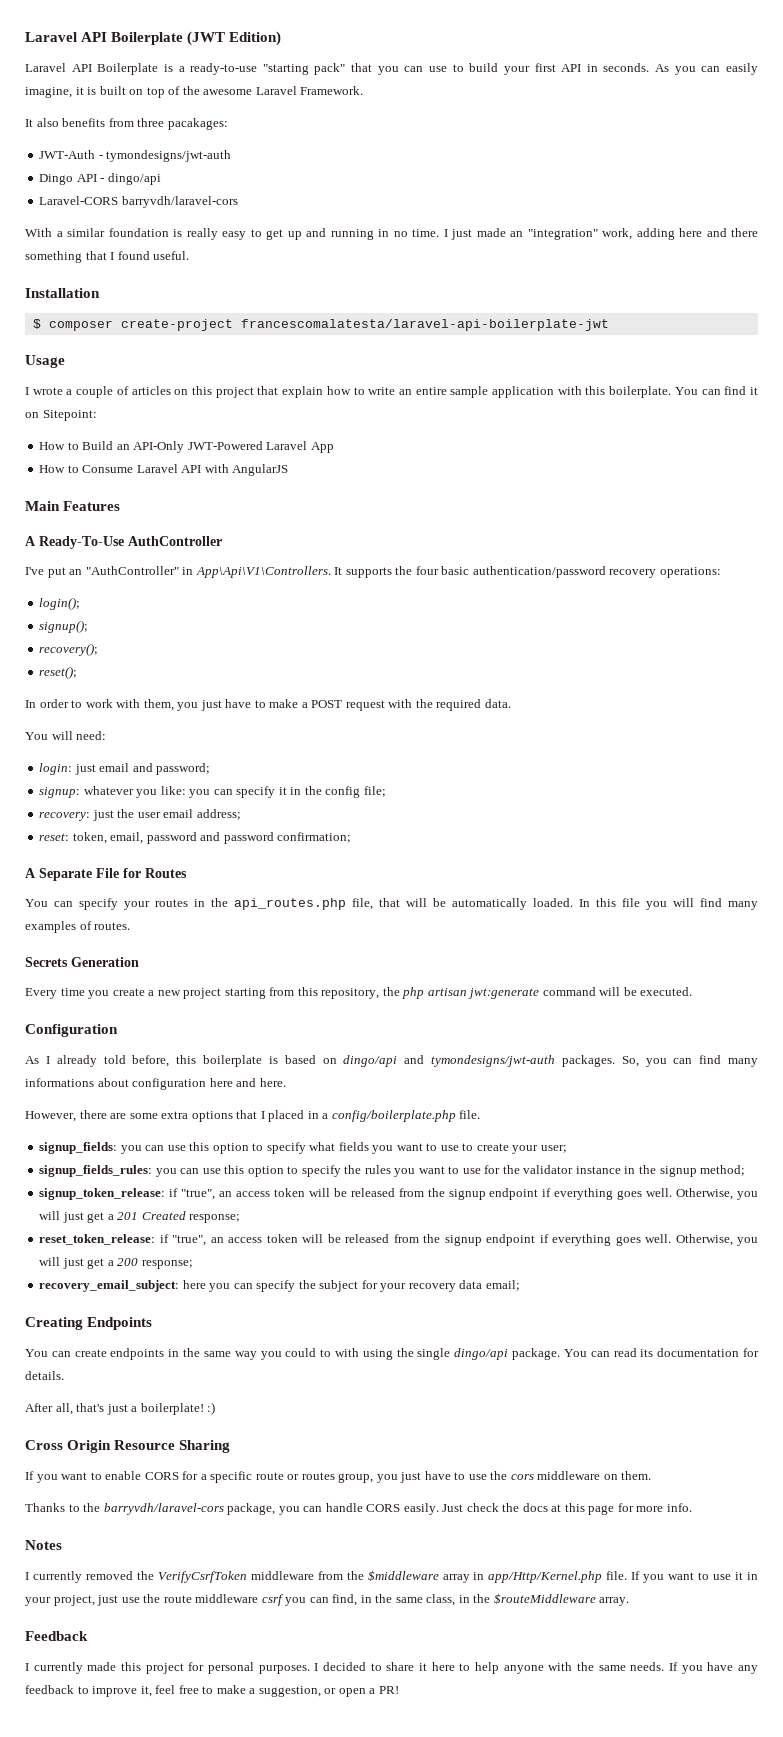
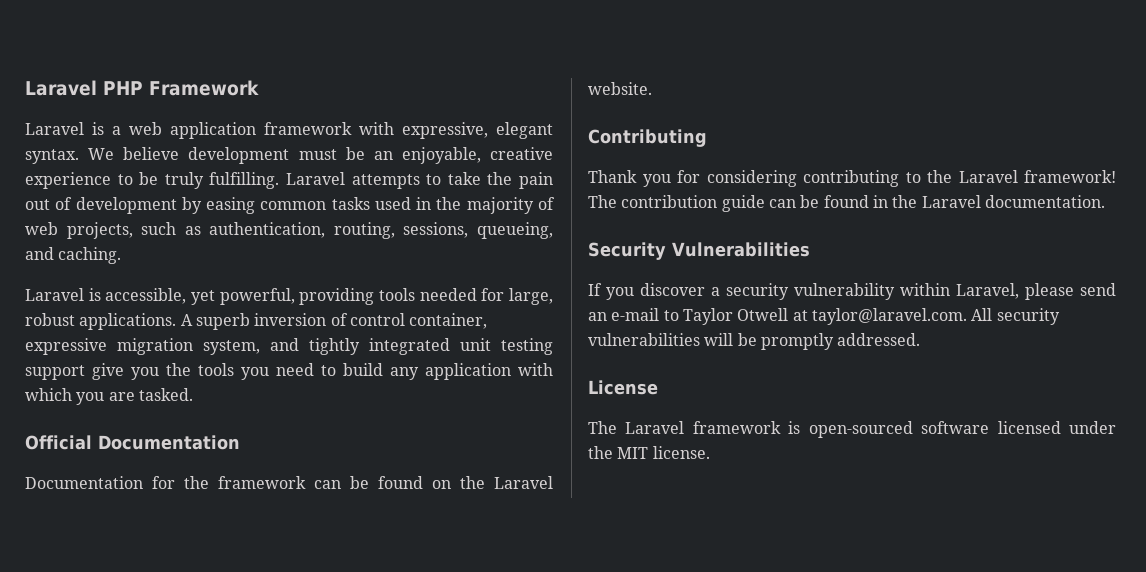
- Laravel API Boilerplate (JWT Edition)
- Laravel API Boilerplate is a ready-to-use "starting pack" that you can use to build your first API in seconds. As you can easily imagine, it is built on top of the awesome Laravel Framework.
- It also benefits from three pacakages:
- JWT-Auth - tymondesigns/jwt-auth
- Dingo API - dingo/api
- Laravel-CORS barryvdh/laravel-cors
- With a similar foundation is really easy to get up and running in no time. I just made an "integration" work, adding here and there something that I found useful.
- Installation
- $ composer create-project francescomalatesta/laravel-api-boilerplate-jwt
- Usage
- I wrote a couple of articles on this project that explain how to write an entire sample application with this boilerplate. You can find it on Sitepoint:
- How to Build an API-Only JWT-Powered Laravel App
- How to Consume Laravel API with AngularJS
- Main Features
- A Ready-To-Use AuthController
- I've put an "AuthController" in App\Api\V1\Controllers. It supports the four basic authentication/password recovery operations:
- login();
- signup();
- recovery();
- reset();
- In order to work with them, you just have to make a POST request with the required data.
- You will need:
- login: just email and password;
- signup: whatever you like: you can specify it in the config file;
- recovery: just the user email address;
- reset: token, email, password and password confirmation;
- A Separate File for Routes
- You can specify your routes in the api_routes.php file, that will be automatically loaded. In this file you will find many examples of routes.
- Secrets Generation
- Every time you create a new project starting from this repository, the php artisan jwt:generate command will be executed.
- Configuration
- As I already told before, this boilerplate is based on dingo/api and tymondesigns/jwt-auth packages. So, you can find many informations about configuration here and here.
- However, there are some extra options that I placed in a config/boilerplate.php file.
- signup_fields: you can use this option to specify what fields you want to use to create your user;
- signup_fields_rules: you can use this option to specify the rules you want to use for the validator instance in the signup method;
- signup_token_release: if "true", an access token will be released from the signup endpoint if everything goes well. Otherwise, you will just get a 201 Created response;
- reset_token_release: if "true", an access token will be released from the signup endpoint if everything goes well. Otherwise, you will just get a 200 response;
- recovery_email_subject: here you can specify the subject for your recovery data email;
- Creating Endpoints
- You can create endpoints in the same way you could to with using the single dingo/api package. You can read its documentation for details.
- After all, that's just a boilerplate! :)
- Cross Origin Resource Sharing
- If you want to enable CORS for a specific route or routes group, you just have to use the cors middleware on them.
- Thanks to the barryvdh/laravel-cors package, you can handle CORS easily. Just check the docs at this page for more info.
- Notes
- I currently removed the VerifyCsrfToken middleware from the $middleware array in app/Http/Kernel.php file. If you want to use it in your project, just use the route middleware csrf you can find, in the same class, in the $routeMiddleware array.
- Feedback
- I currently made this project for personal purposes. I decided to share it here to help anyone with the same needs. If you have any feedback to improve it, feel free to make a suggestion, or open a PR!
+ Laravel PHP Framework
+ Laravel is a web application framework with expressive, elegant syntax. We believe development must be an enjoyable, creative experience to be truly fulfilling. Laravel attempts to take the pain out of development by easing common tasks used in the majority of web projects, such as authentication, routing, sessions, queueing, and caching.
+ Laravel is accessible, yet powerful, providing tools needed for large, robust applications. A superb inversion of control container, expressive migration system, and tightly integrated unit testing support give you the tools you need to build any application with which you are tasked.
+ Official Documentation
+ Documentation for the framework can be found on the Laravel website.
+ Contributing
+ Thank you for considering contributing to the Laravel framework! The contribution guide can be found in the Laravel documentation.
+ Security Vulnerabilities
+ If you discover a security vulnerability within Laravel, please send an e-mail to Taylor Otwell at taylor@laravel.com. All security vulnerabilities will be promptly addressed.
+ License
+ The Laravel framework is open-sourced software licensed under the MIT license.

